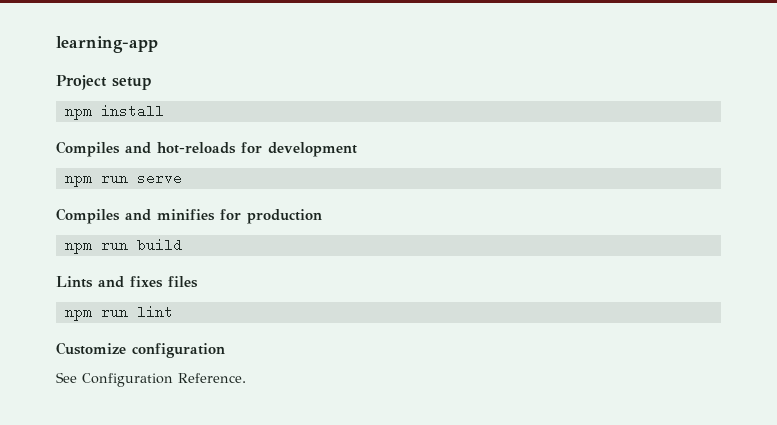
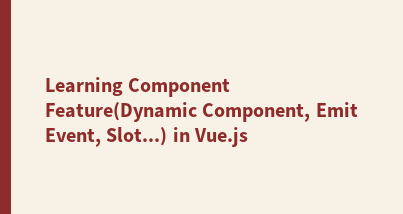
- learning-app
- Project setup
- npm install
- Compiles and hot-reloads for development
- npm run serve
- Compiles and minifies for production
- npm run build
- Lints and fixes files
- npm run lint
- Customize configuration
- See Configuration Reference.
+ Learning Component Feature(Dynamic Component, Emit Event, Slot...) in Vue.js

